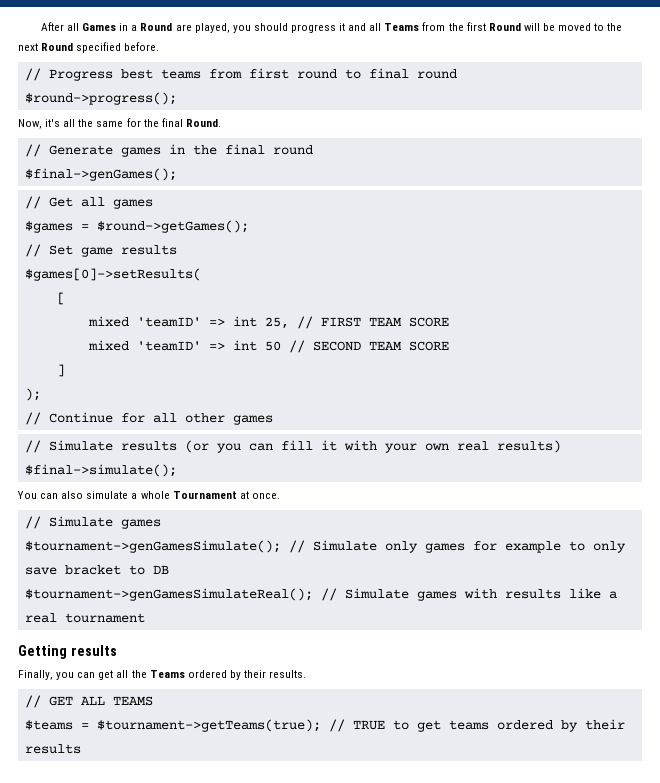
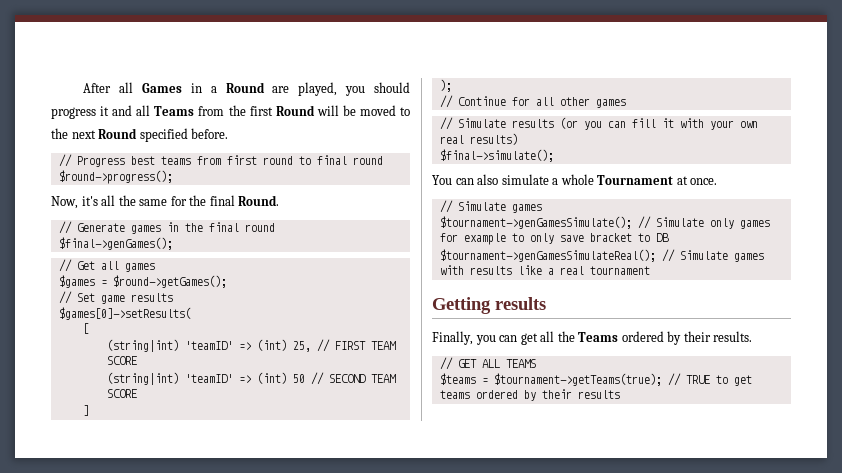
- mixed 'teamID' => int 25, // FIRST TEAM SCORE
+ (string|int) 'teamID' => (int) 25, // FIRST TEAM SCORE
- mixed 'teamID' => int 50 // SECOND TEAM SCORE
+ (string|int) 'teamID' => (int) 50 // SECOND TEAM SCORE

